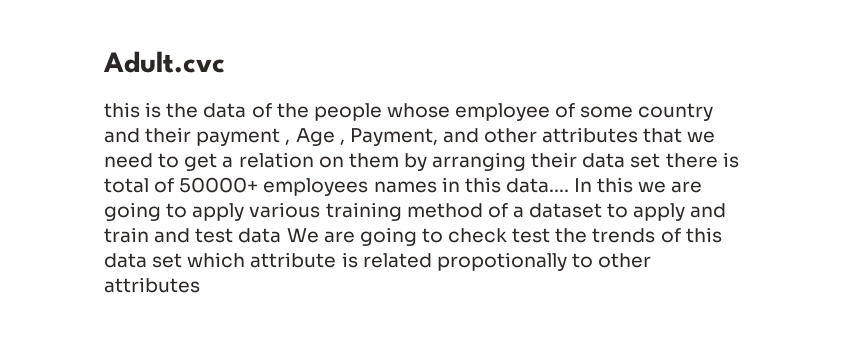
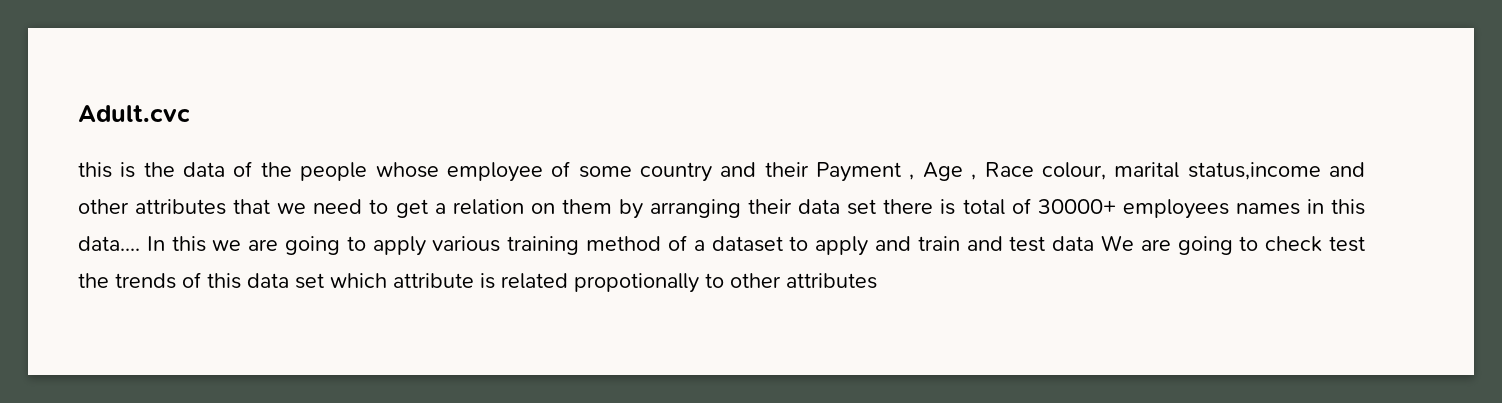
- this is the data of the people whose employee of some country and their payment , Age , Payment, and other attributes that we need to get a relation on them by arranging their data set there is total of 50000+ employees names in this data....
+ this is the data of the people whose employee of some country and their Payment , Age , Race colour, marital status,income and other attributes that we need to get a relation on them by arranging their data set there is total of 30000+ employees names in this data....

